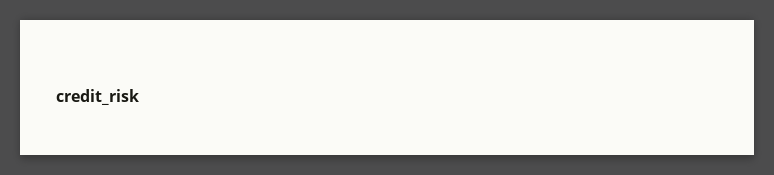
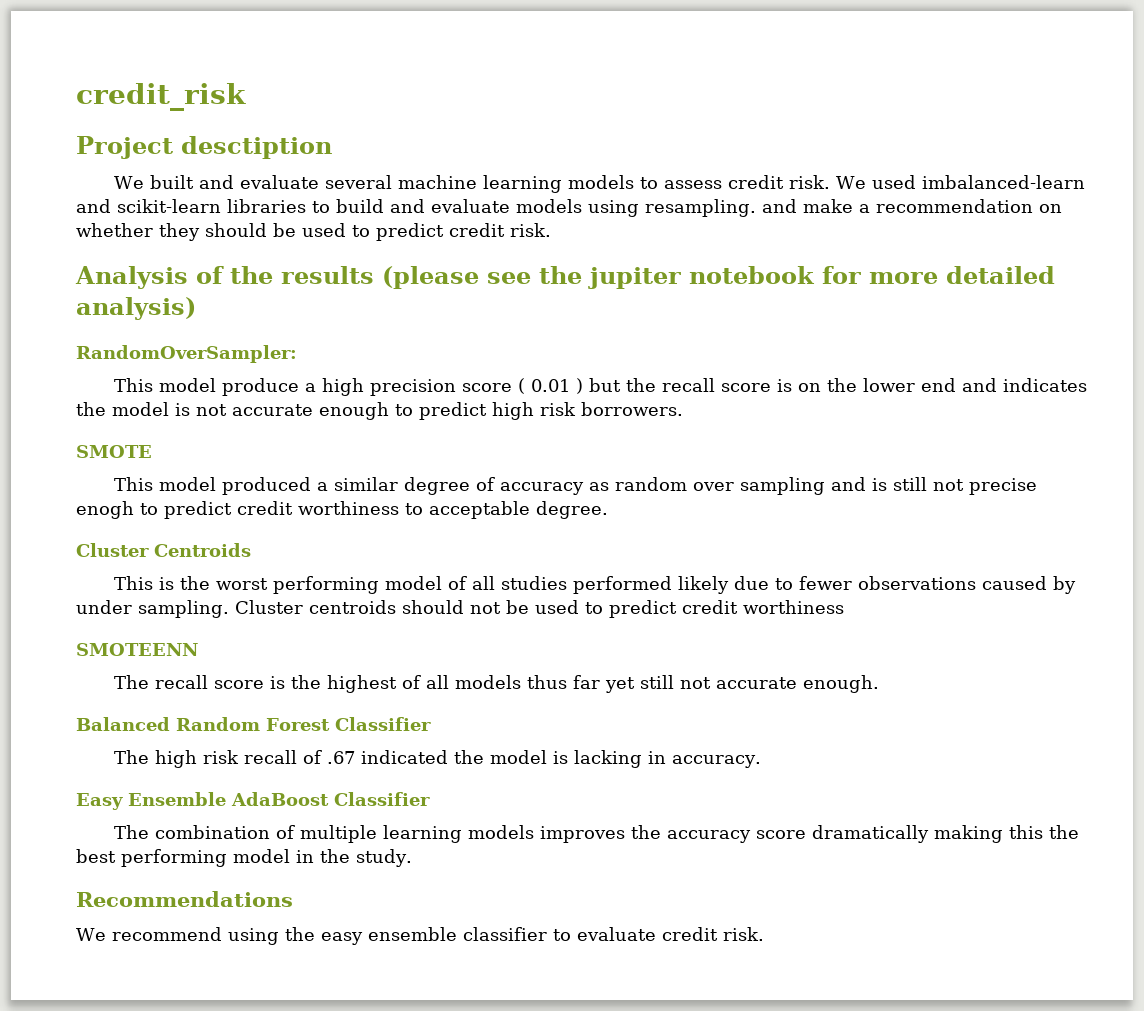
+ Project desctiption
+ We built and evaluate several machine learning models to assess credit risk. We used imbalanced-learn and scikit-learn libraries to build and evaluate models using resampling. and make a recommendation on whether they should be used to predict credit risk.
+ Analysis of the results (please see the jupiter notebook for more detailed analysis)
+ RandomOverSampler:
+ This model produce a high precision score ( 0.01 ) but the recall score is on the lower end and indicates the model is not accurate enough to predict high risk borrowers.
+ SMOTE
+ This model produced a similar degree of accuracy as random over sampling and is still not precise enogh to predict credit worthiness to acceptable degree.
+ Cluster Centroids
+ This is the worst performing model of all studies performed likely due to fewer observations caused by under sampling. Cluster centroids should not be used to predict credit worthiness
+ SMOTEENN
+ The recall score is the highest of all models thus far yet still not accurate enough.
+ Balanced Random Forest Classifier
+ The high risk recall of .67 indicated the model is lacking in accuracy.
+ Easy Ensemble AdaBoost Classifier
+ The combination of multiple learning models improves the accuracy score dramatically making this the best performing model in the study.
+ Recommendations
+ We recommend using the easy ensemble classifier to evaluate credit risk.

